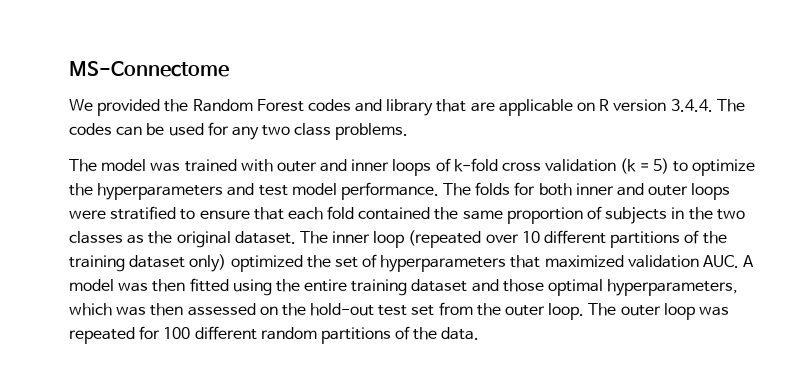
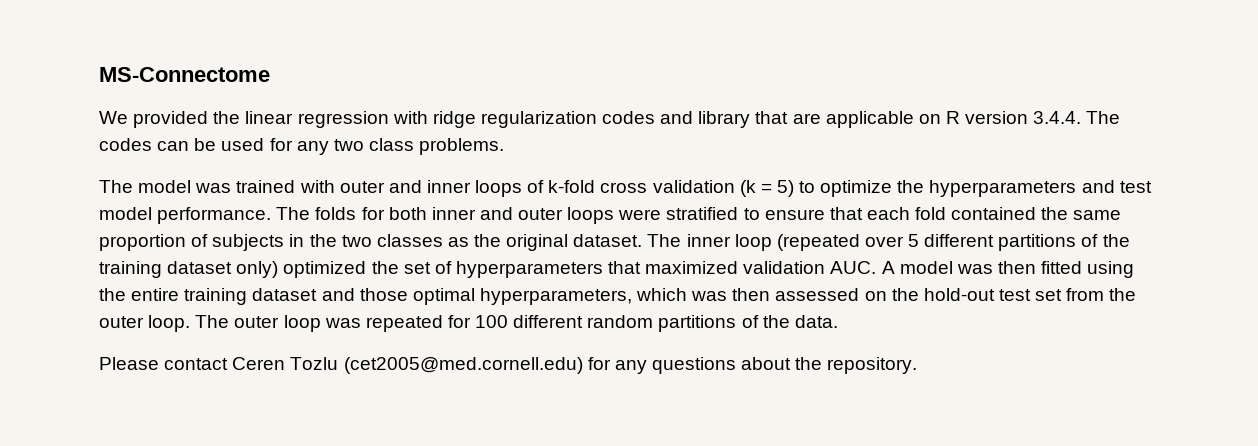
- We provided the Random Forest codes and library that are applicable on R version 3.4.4. The codes can be used for any two class problems.
+ We provided the linear regression with ridge regularization codes and library that are applicable on R version 3.4.4. The codes can be used for any two class problems.
- The inner loop (repeated over 10 different partitions of the training dataset only) optimized the set of hyperparameters that maximized validation AUC. A model was then fitted using the entire training dataset and those optimal hyperparameters, which was then assessed on the hold-out test set from the outer loop.
+ The inner loop (repeated over 5 different partitions of the training dataset only) optimized the set of hyperparameters that maximized validation AUC. A model was then fitted using the entire training dataset and those optimal hyperparameters, which was then assessed on the hold-out test set from the outer loop.
+ Please contact Ceren Tozlu (cet2005@med.cornell.edu) for any questions about the repository.

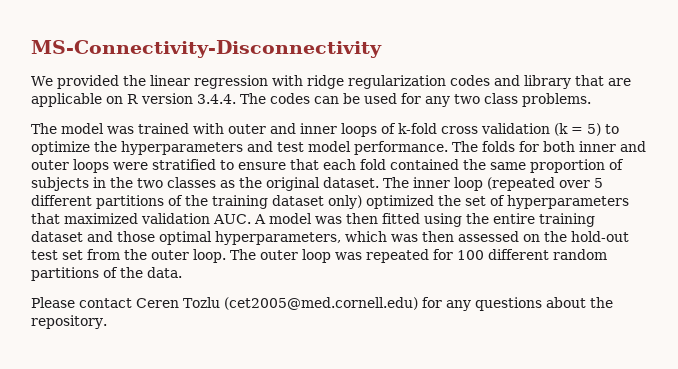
- MS-Connectome
+ MS-Connectivity-Disconnectivity

